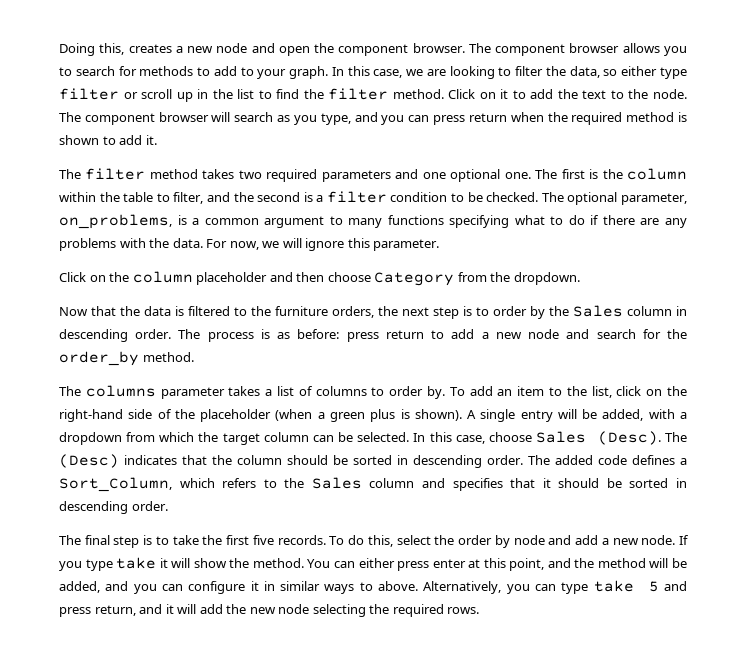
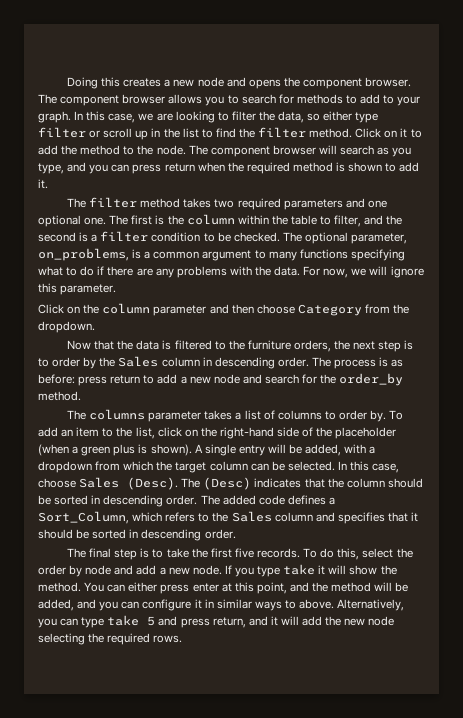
- Doing this, creates a new node and open the component browser.
+ Doing this creates a new node and opens the component browser.
- Click on it to add the text to the node.
+ Click on it to add the method to the node.
- Click on the column placeholder and then choose Category from the dropdown.
+ Click on the column parameter and then choose Category from the dropdown.

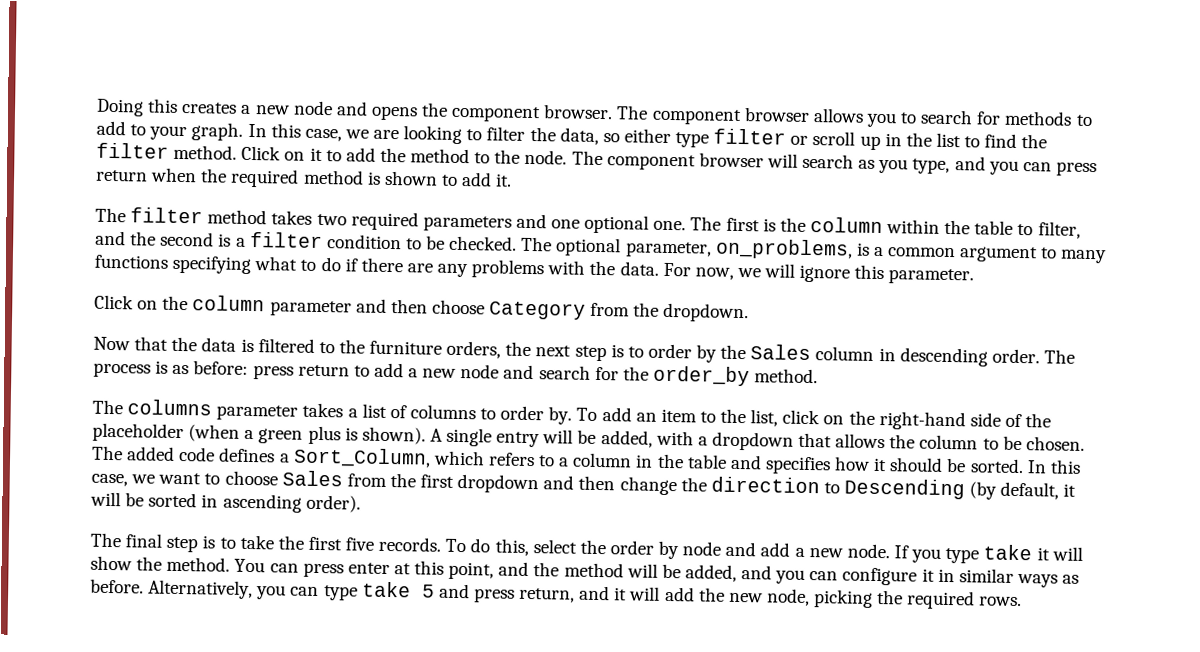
- A single entry will be added, with a dropdown from which the target column can be selected. In this case, choose Sales (Desc). The (Desc) indicates that the column should be sorted in descending order.
+ A single entry will be added, with a dropdown that allows the column to be chosen.
- The added code defines a Sort_Column, which refers to the Sales column and specifies that it should be sorted in descending order.
+ The added code defines a Sort_Column, which refers to a column in the table and specifies how it should be sorted. In this case, we want to choose Sales from the first dropdown and then change the direction to Descending (by default, it will be sorted in ascending order).
- You can either press enter at this point, and the method will be added, and you can configure it in similar ways to above.
+ You can press enter at this point, and the method will be added, and you can configure it in similar ways as before.
- Alternatively, you can type take 5 and press return, and it will add the new node selecting the required rows.
+ Alternatively, you can type take 5 and press return, and it will add the new node, picking the required rows.

